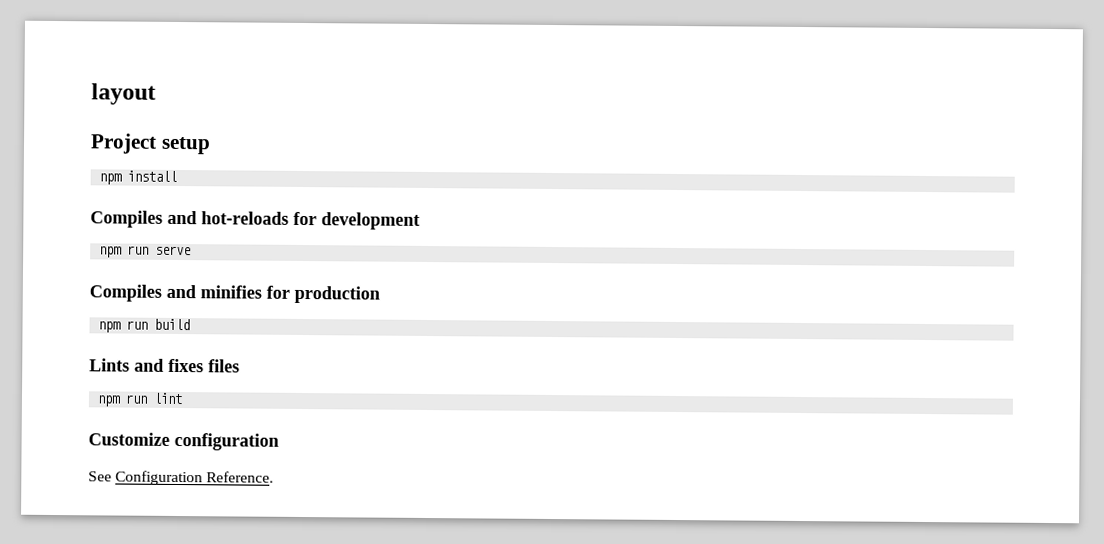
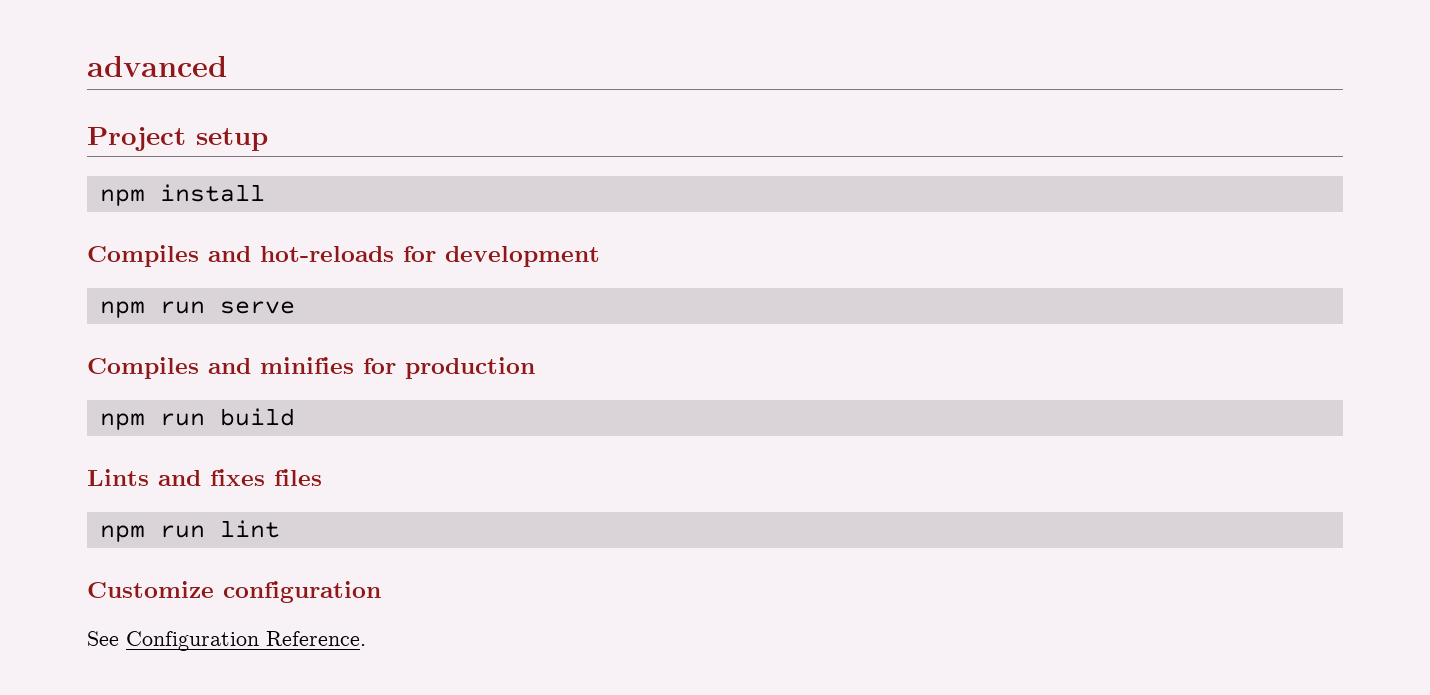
- layout
+ advanced

